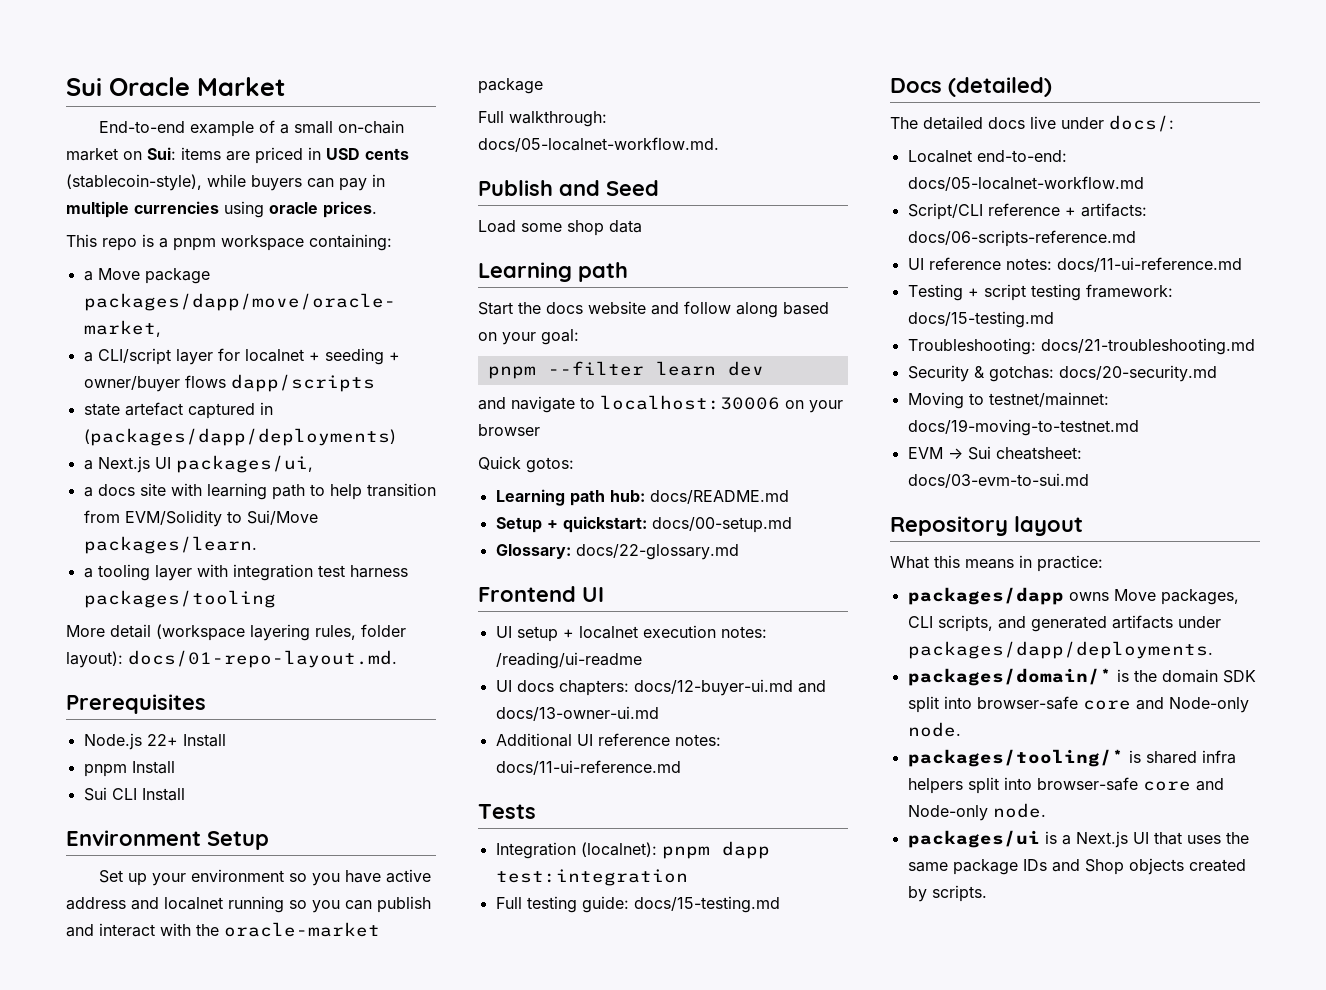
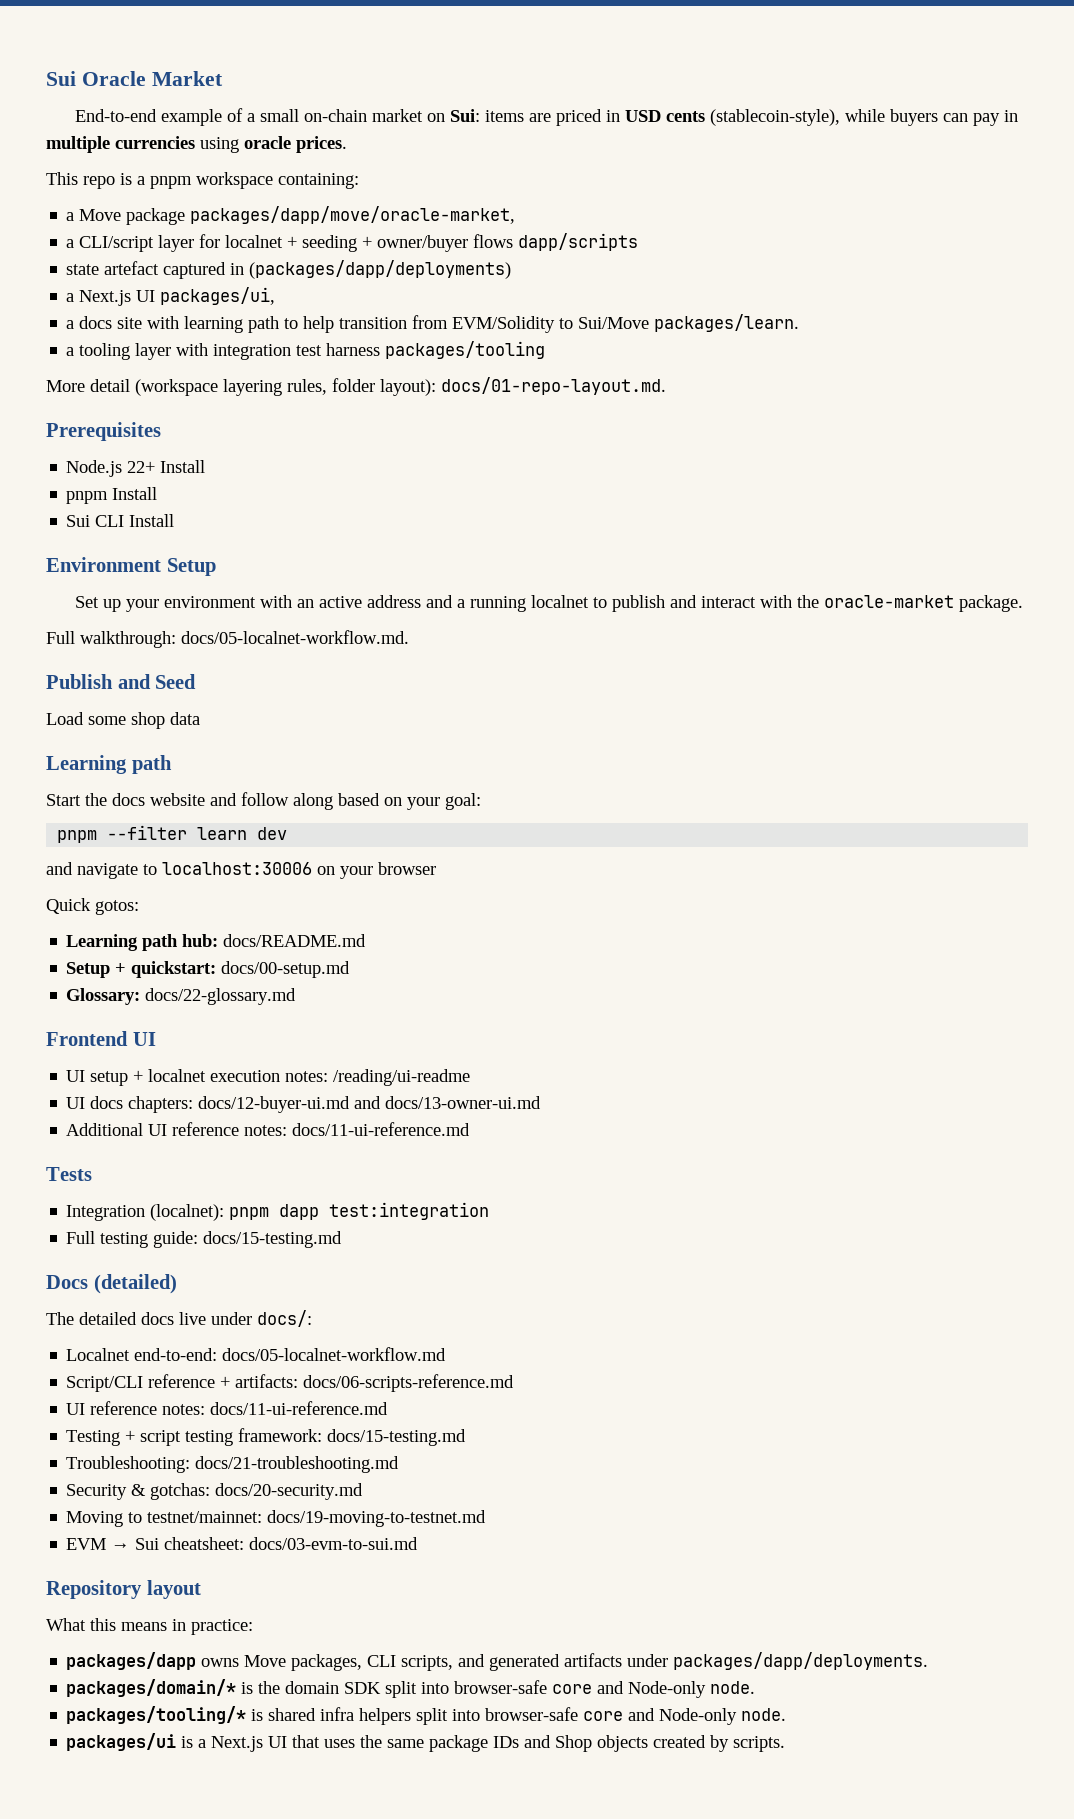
- Set up your environment so you have active address and localnet running so you can publish and interact with the oracle-market package
+ Set up your environment with an active address and a running localnet to publish and interact with the oracle-market package.

